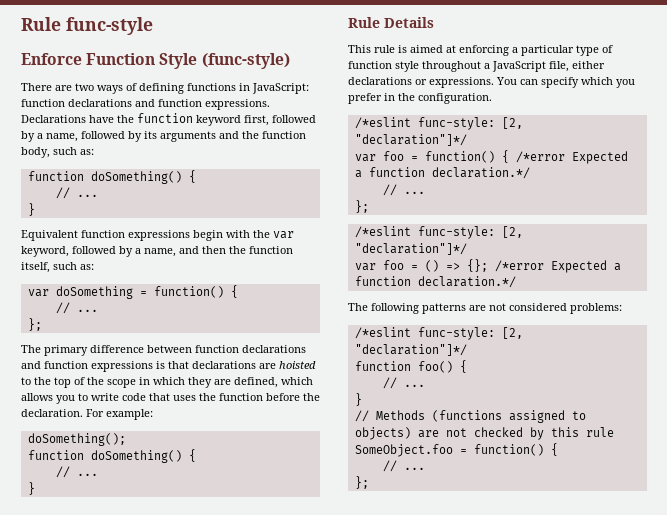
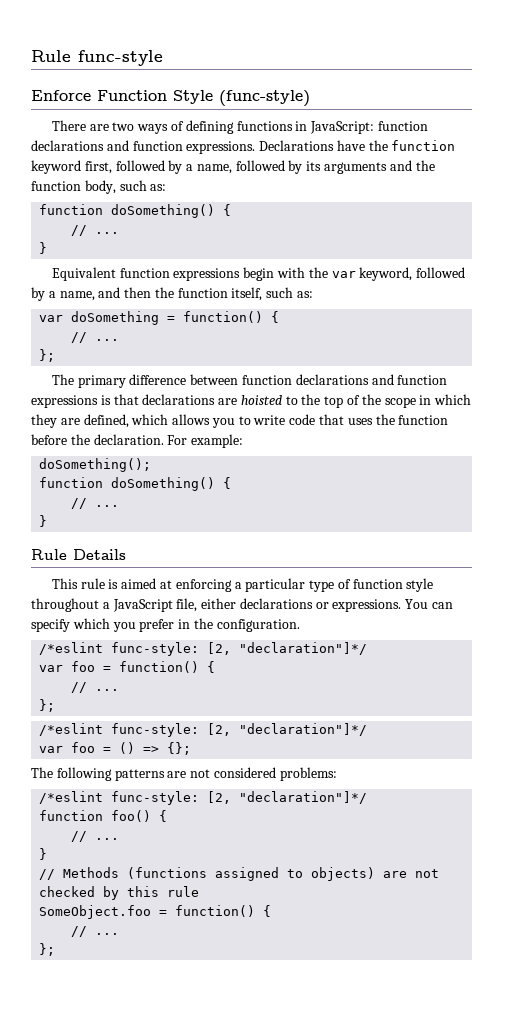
- var foo = function() { /*error Expected a function declaration.*/
+ var foo = function() {
- var foo = () => {}; /*error Expected a function declaration.*/
+ var foo = () => {};

